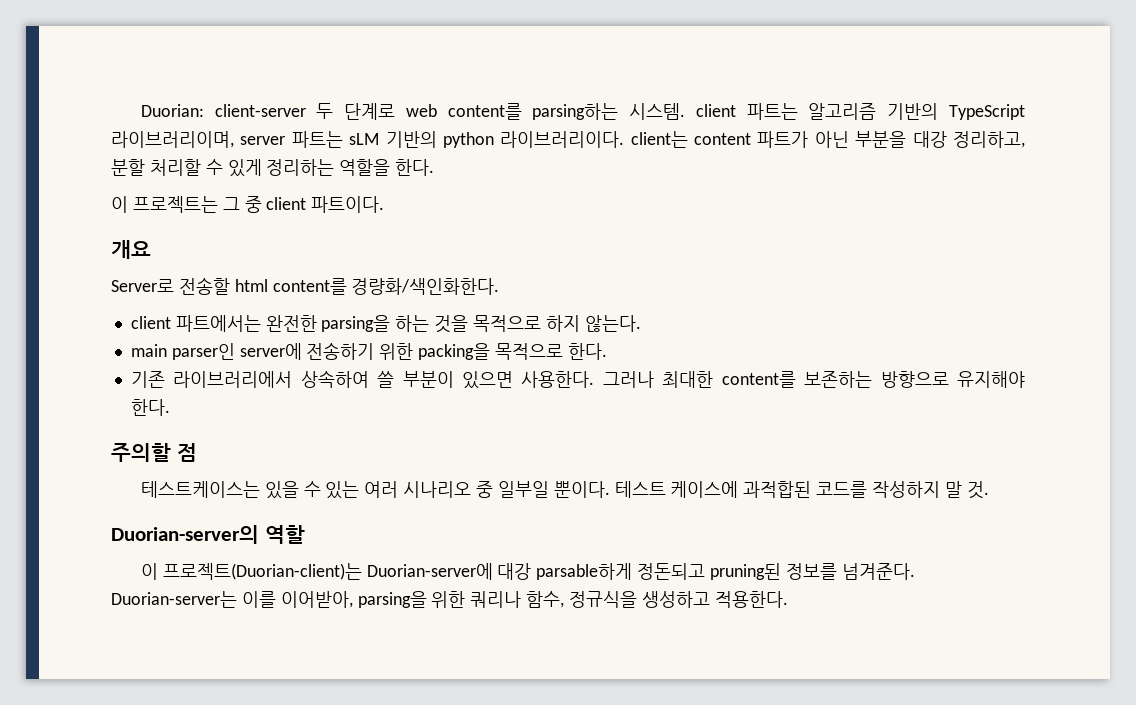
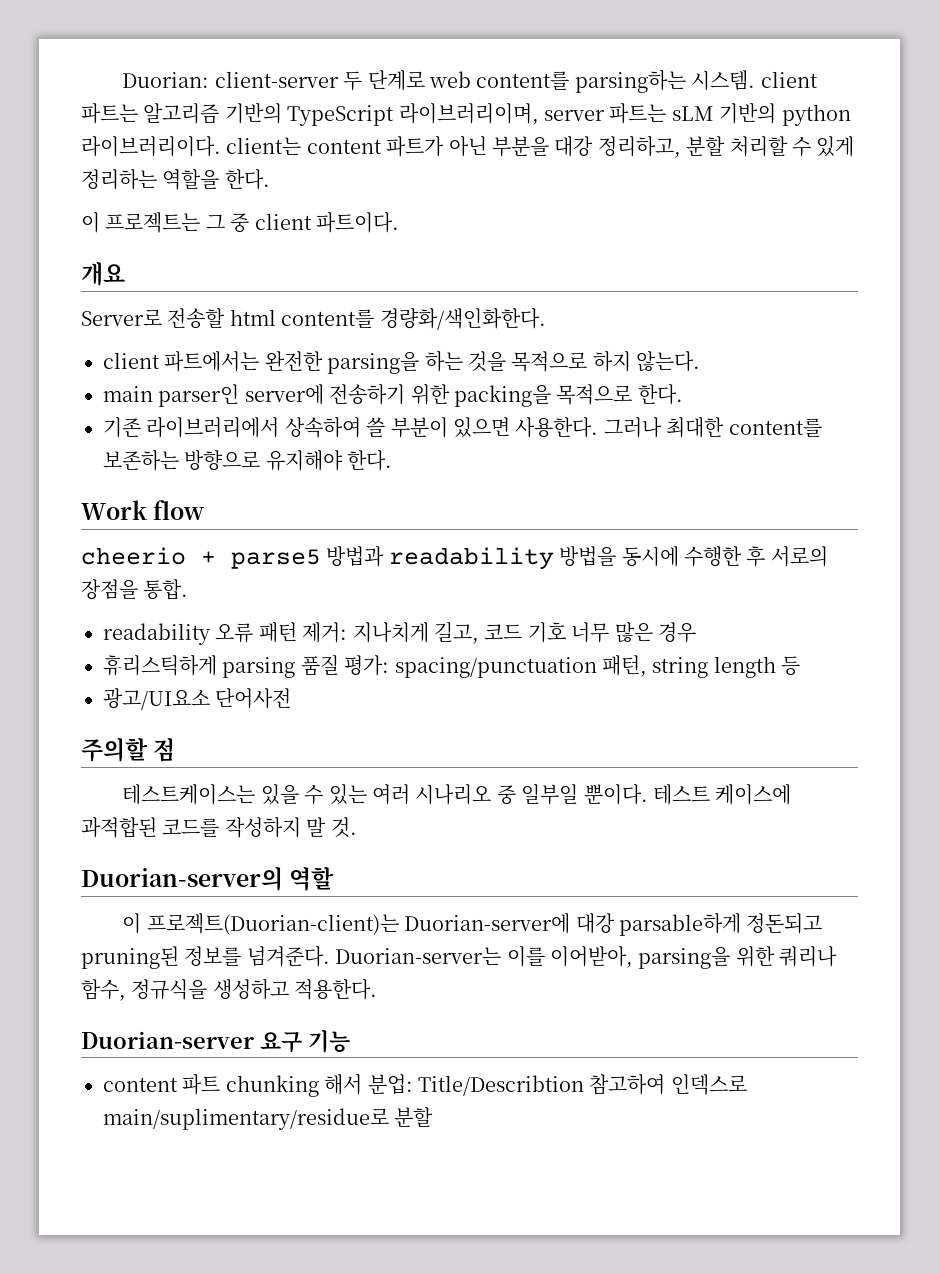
+ Work flow
+ cheerio + parse5 방법과 readability 방법을 동시에 수행한 후 서로의 장점을 통합.
+ readability 오류 패턴 제거: 지나치게 길고, 코드 기호 너무 많은 경우
+ 휴리스틱하게 parsing 품질 평가: spacing/punctuation 패턴, string length 등
+ 광고/UI요소 단어사전
+ Duorian-server 요구 기능
+ content 파트 chunking 해서 분업: Title/Describtion 참고하여 인덱스로 main/suplimentary/residue로 분할

